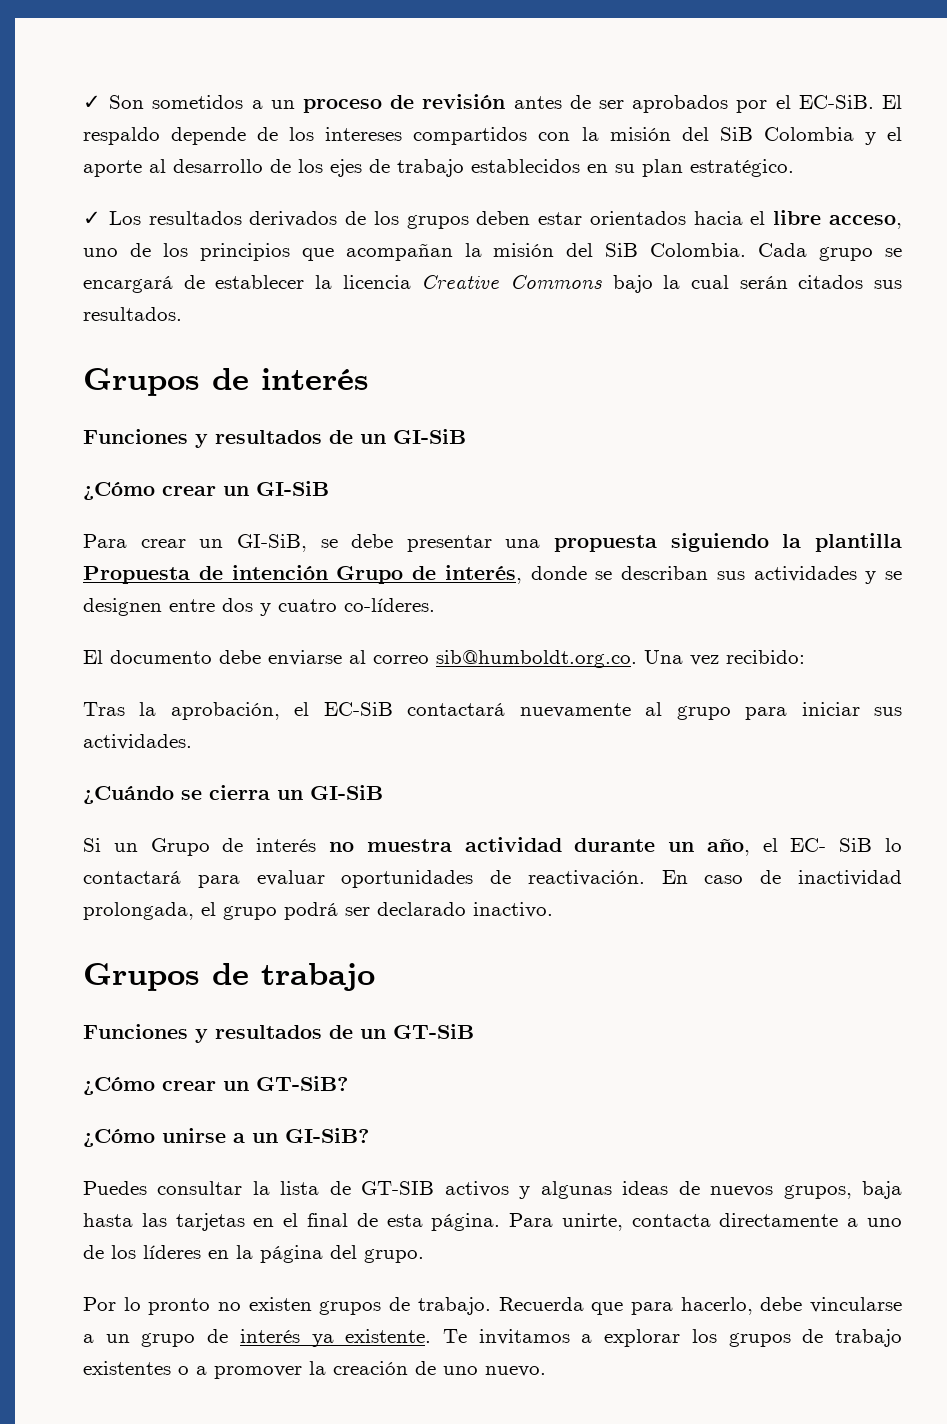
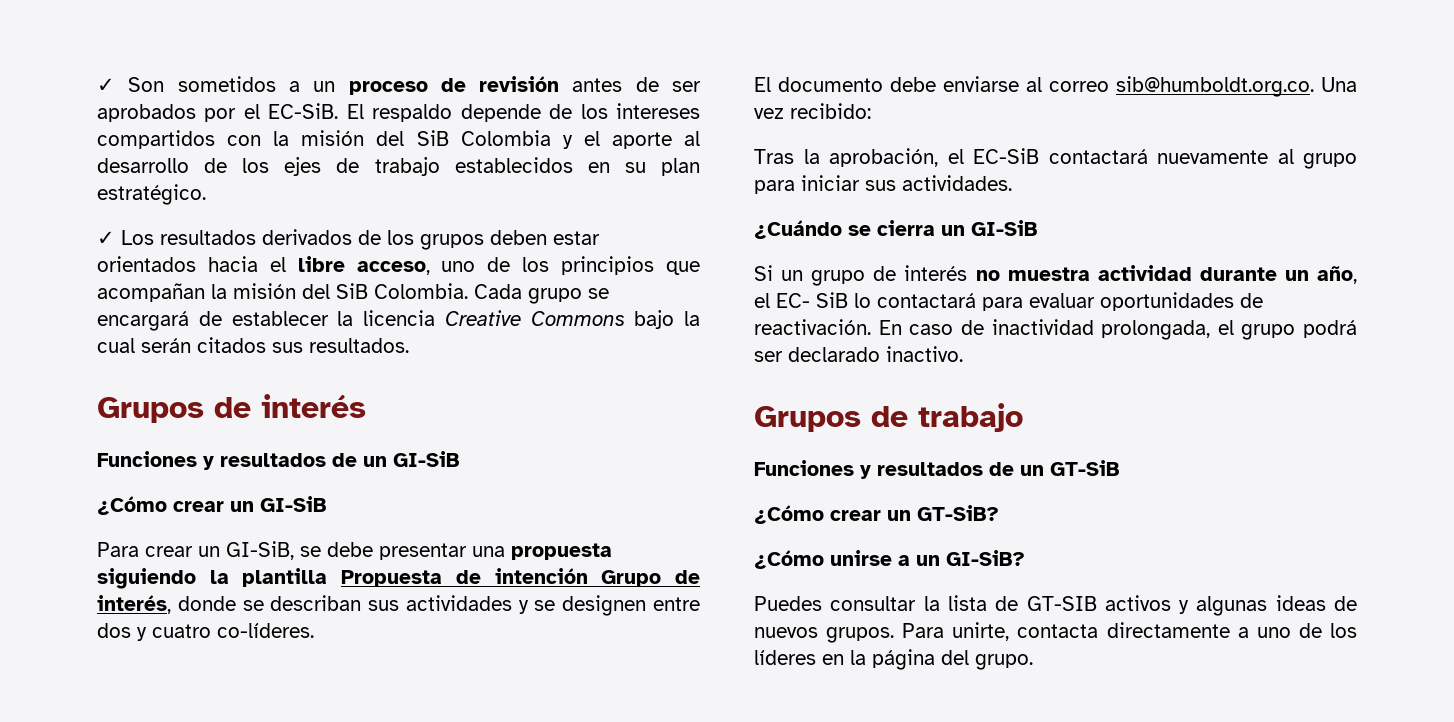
- Si un Grupo de interés no muestra actividad durante un año, el EC- SiB lo contactará para evaluar oportunidades de reactivación.
+ Si un grupo de interés no muestra actividad durante un año, el EC- SiB lo contactará para evaluar oportunidades de reactivación.
- Puedes consultar la lista de GT-SIB activos y algunas ideas de nuevos grupos, baja hasta las tarjetas en el final de esta página.
+ Puedes consultar la lista de GT-SIB activos y algunas ideas de nuevos grupos.
- Por lo pronto no existen grupos de trabajo. Recuerda que para hacerlo, debe vincularse a un grupo de interés ya existente. Te invitamos a explorar los grupos de trabajo existentes o a promover la creación de uno nuevo.

